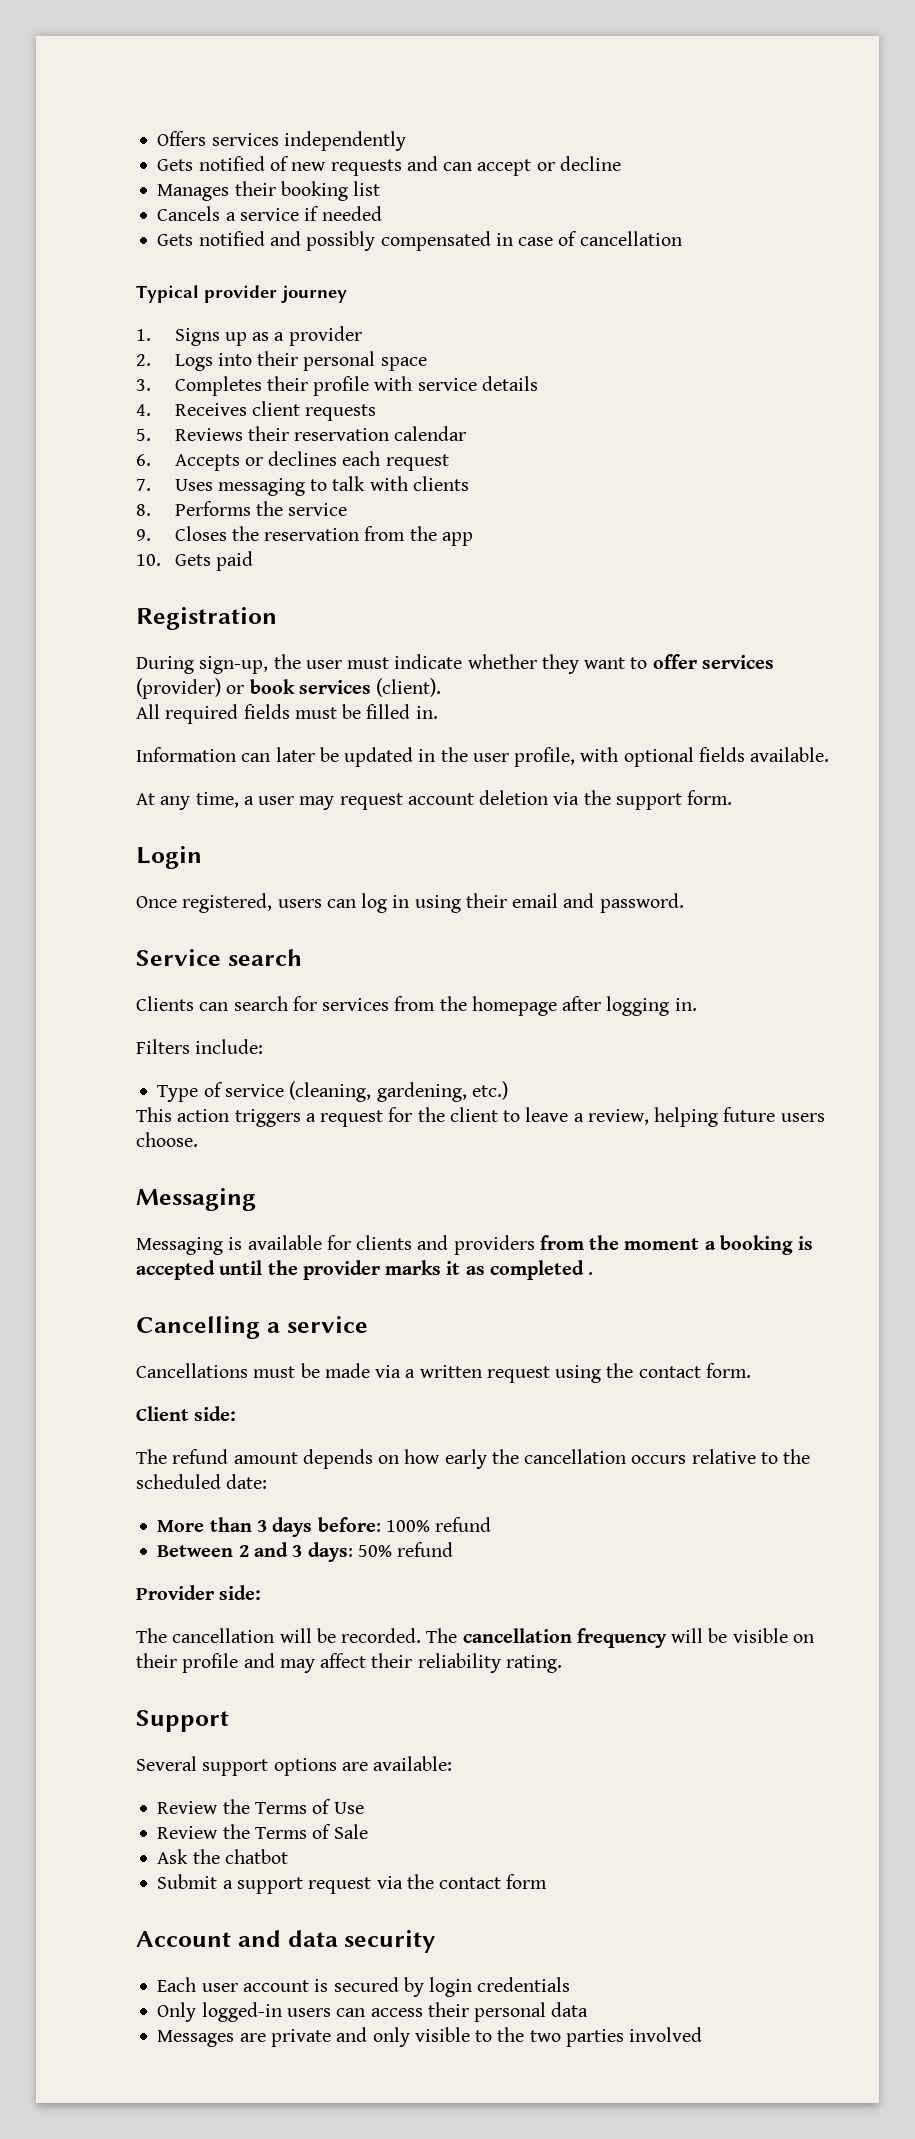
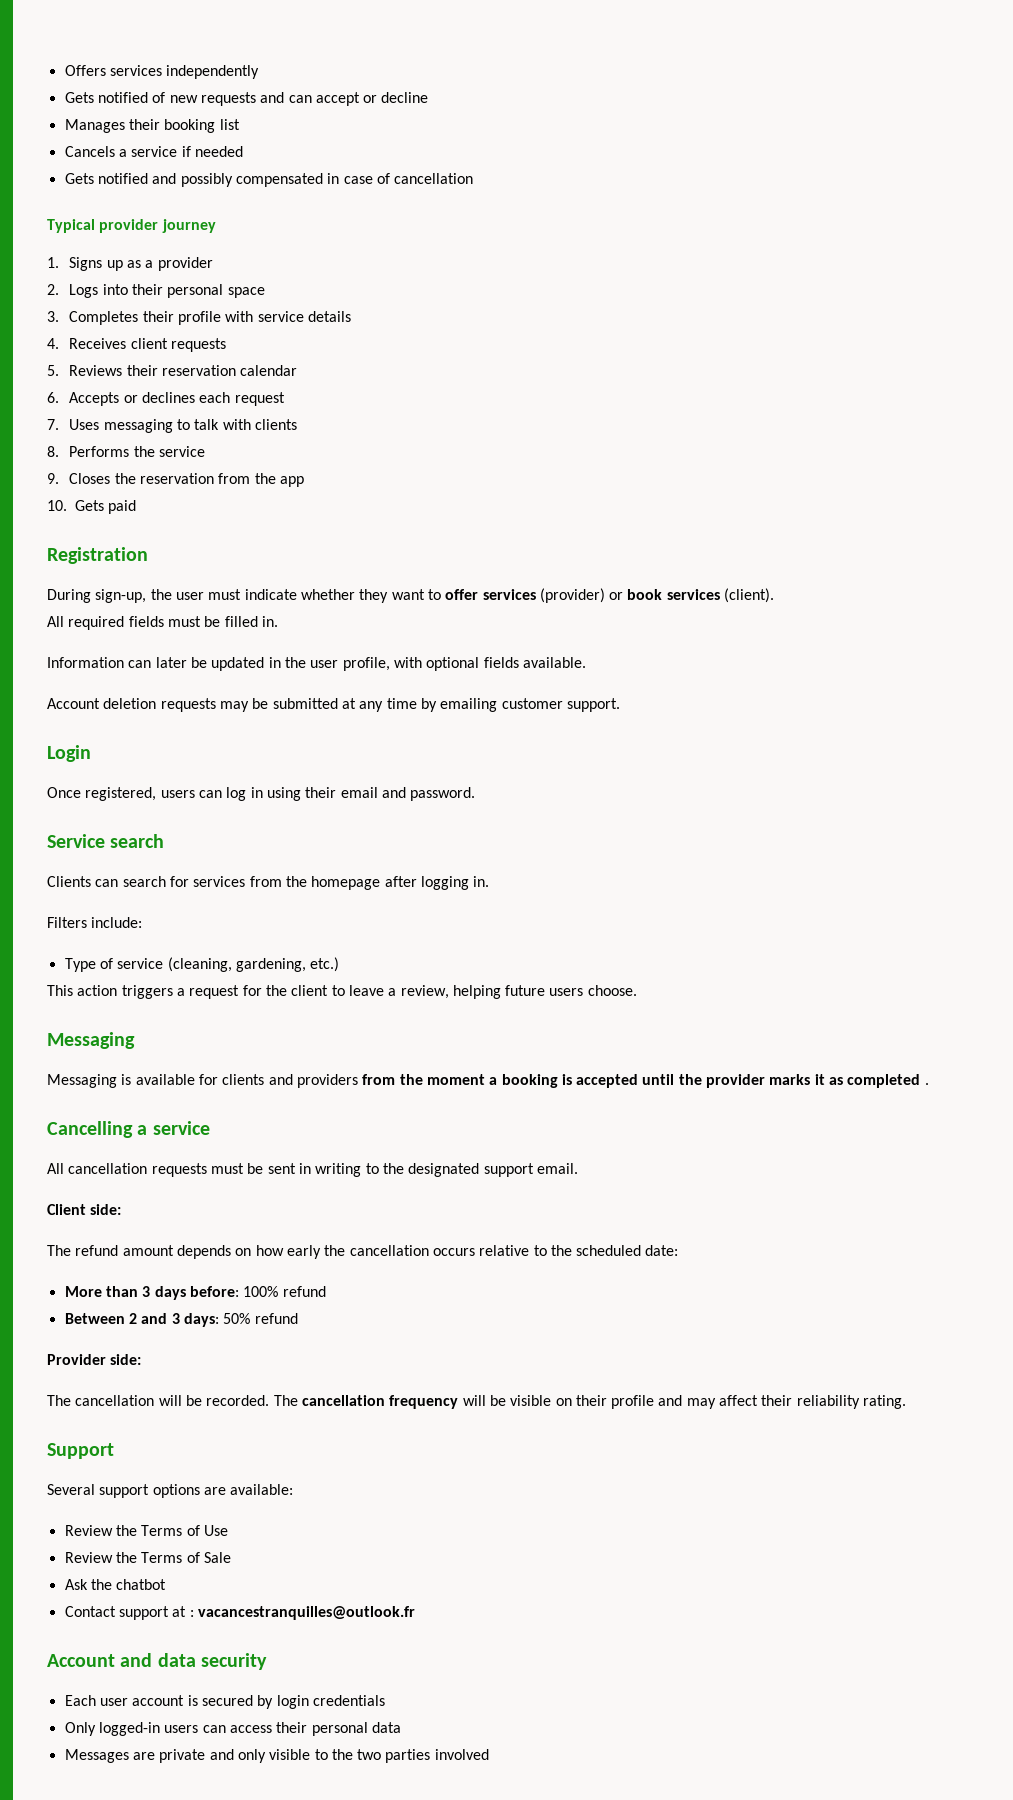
- At any time, a user may request account deletion via the support form.
+ Account deletion requests may be submitted at any time by emailing customer support.
- Cancellations must be made via a written request using the contact form.
+ All cancellation requests must be sent in writing to the designated support email.
- Submit a support request via the contact form
+ Contact support at : vacancestranquilles@outlook.fr

